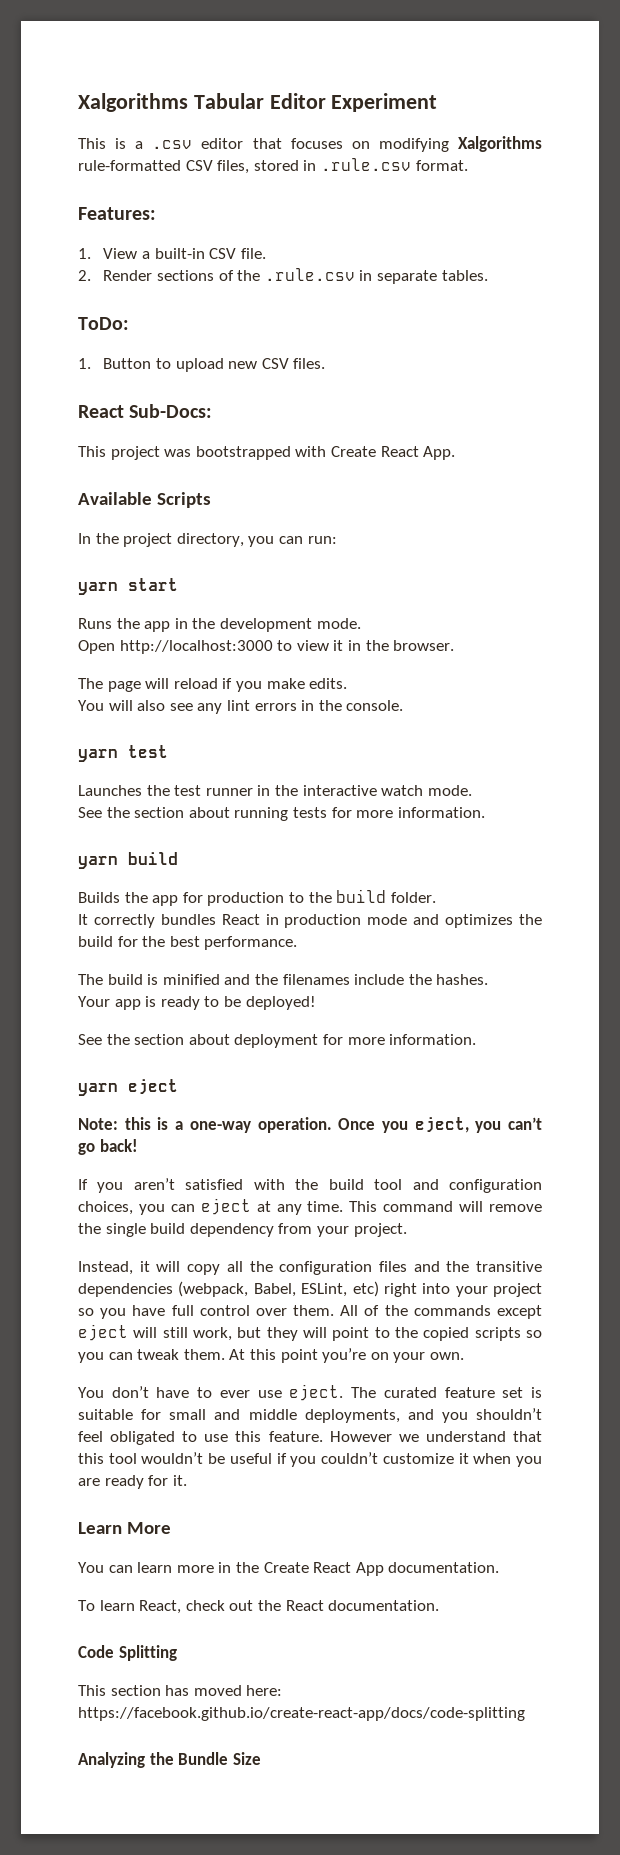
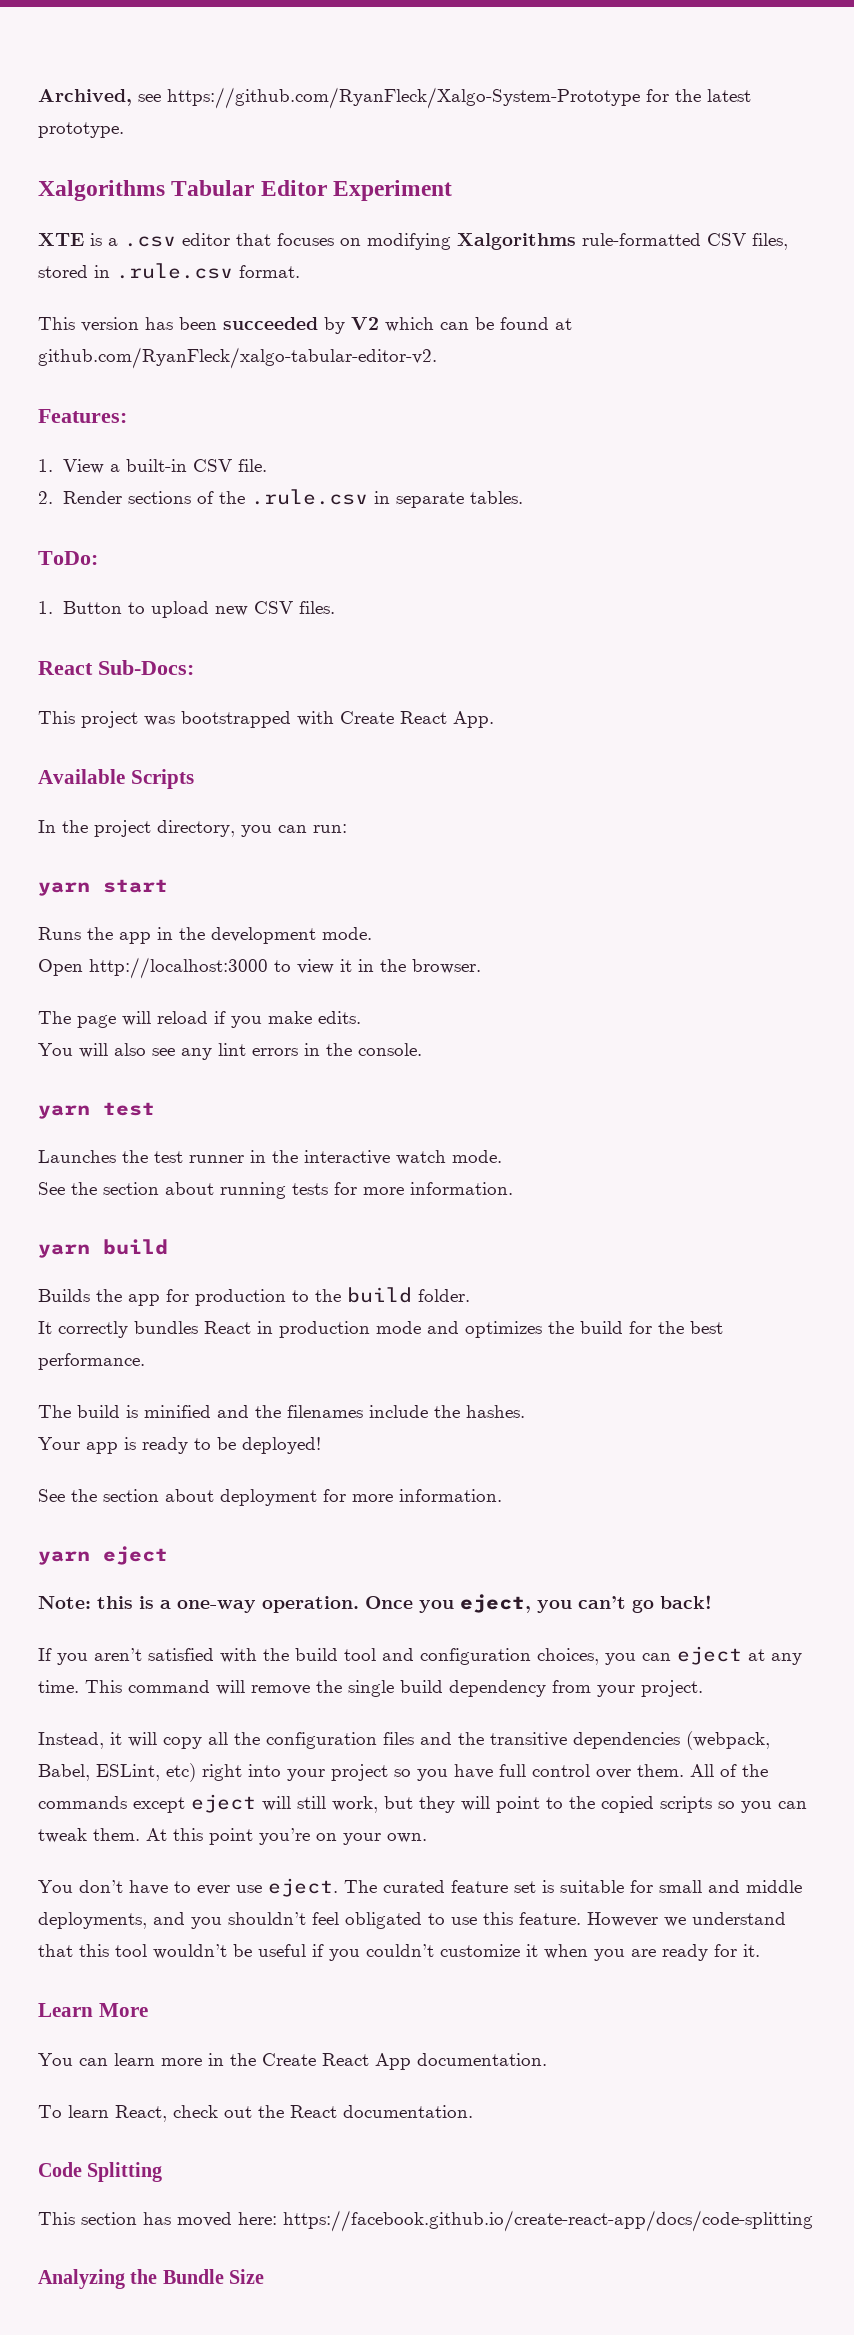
+ Archived, see https://github.com/RyanFleck/Xalgo-System-Prototype for the latest prototype.
- This is a .csv editor that focuses on modifying Xalgorithms rule-formatted CSV files, stored in .rule.csv format.
+ XTE is a .csv editor that focuses on modifying Xalgorithms rule-formatted CSV files, stored in .rule.csv format.
+ This version has been succeeded by V2 which can be found at github.com/RyanFleck/xalgo-tabular-editor-v2.

